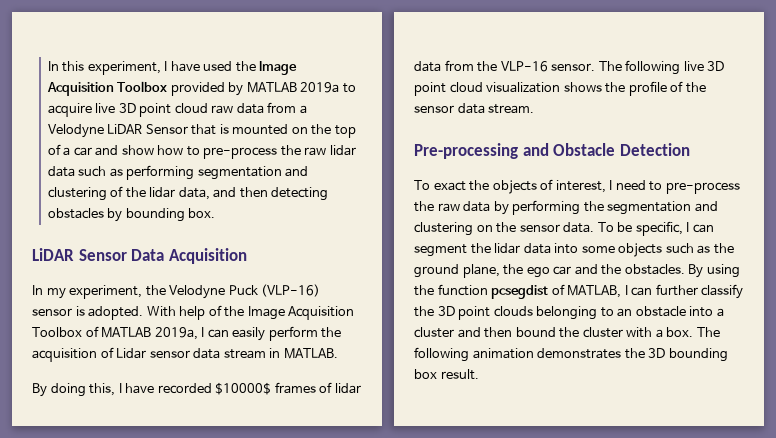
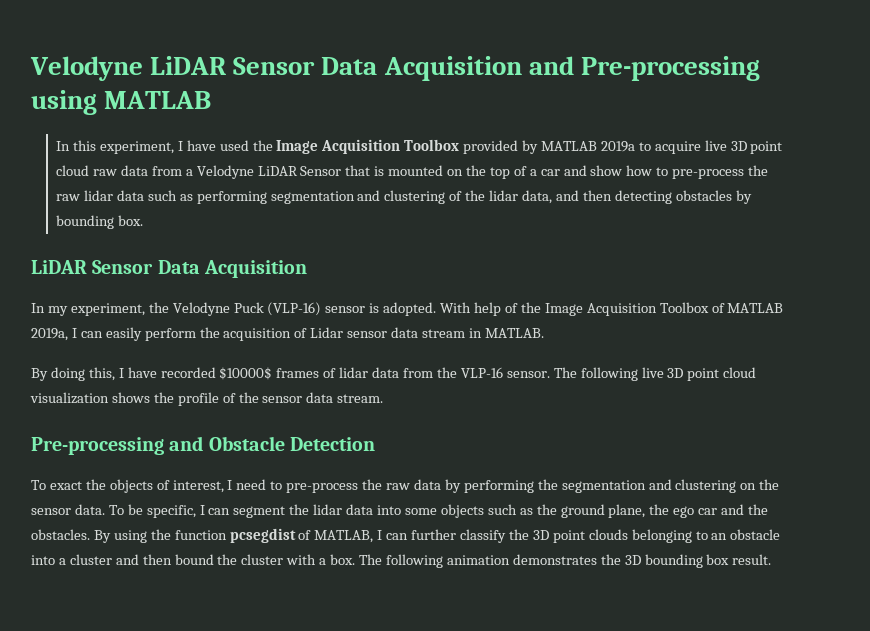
+ Velodyne LiDAR Sensor Data Acquisition and Pre-processing using MATLAB

